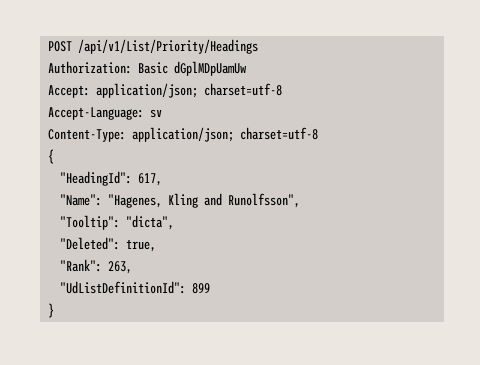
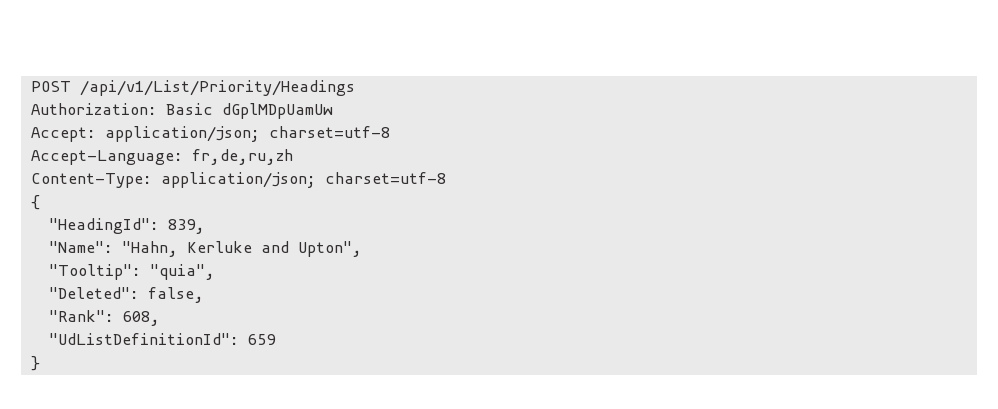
- Accept-Language: sv
+ Accept-Language: fr,de,ru,zh
- "HeadingId": 617,
+ "HeadingId": 839,
- "Name": "Hagenes, Kling and Runolfsson",
+ "Name": "Hahn, Kerluke and Upton",
- "Tooltip": "dicta",
+ "Tooltip": "quia",
- "Deleted": true,
+ "Deleted": false,
- "Rank": 263,
+ "Rank": 608,
- "UdListDefinitionId": 899
+ "UdListDefinitionId": 659

